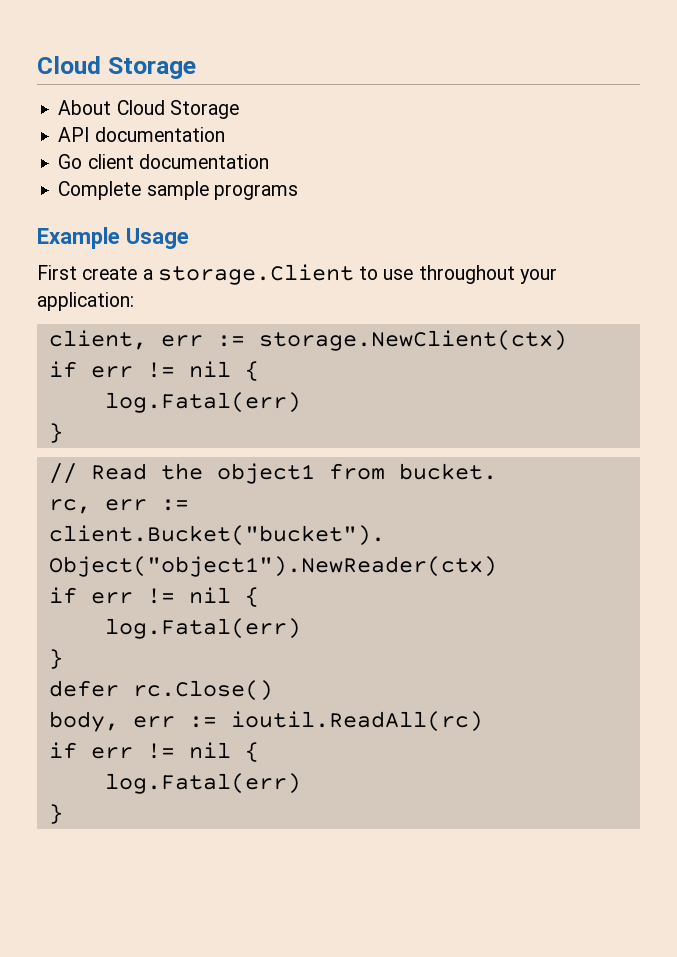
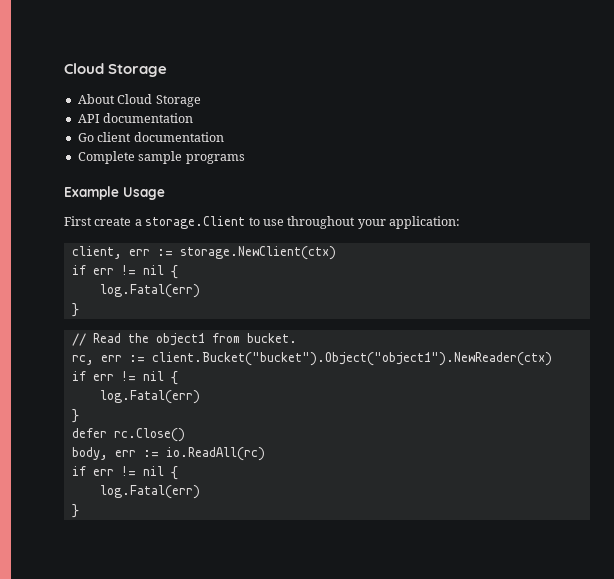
- body, err := ioutil.ReadAll(rc)
+ body, err := io.ReadAll(rc)

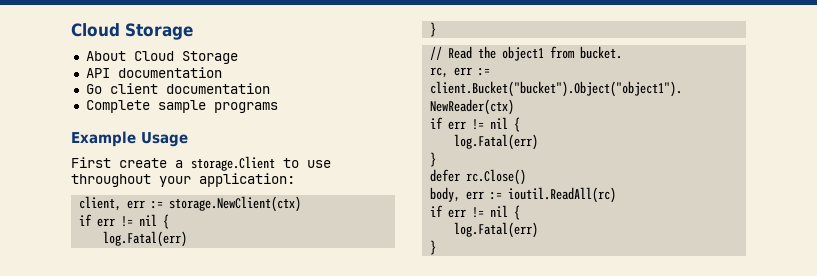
- body, err := io.ReadAll(rc)
+ body, err := ioutil.ReadAll(rc)

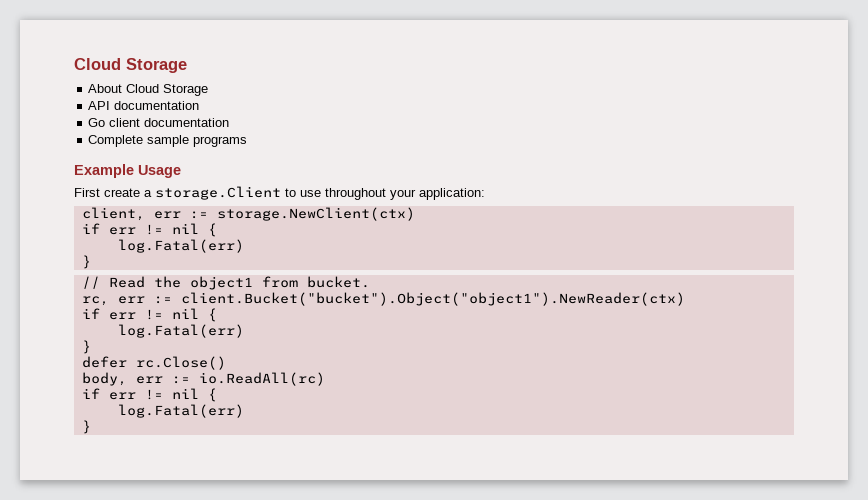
- body, err := ioutil.ReadAll(rc)
+ body, err := io.ReadAll(rc)

